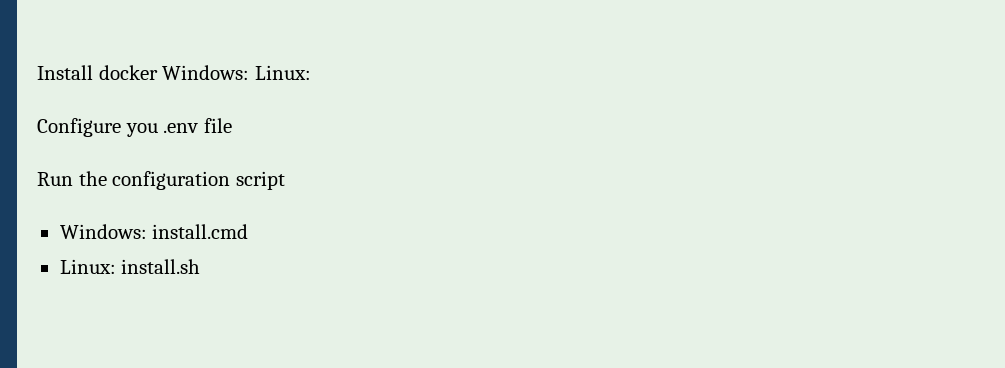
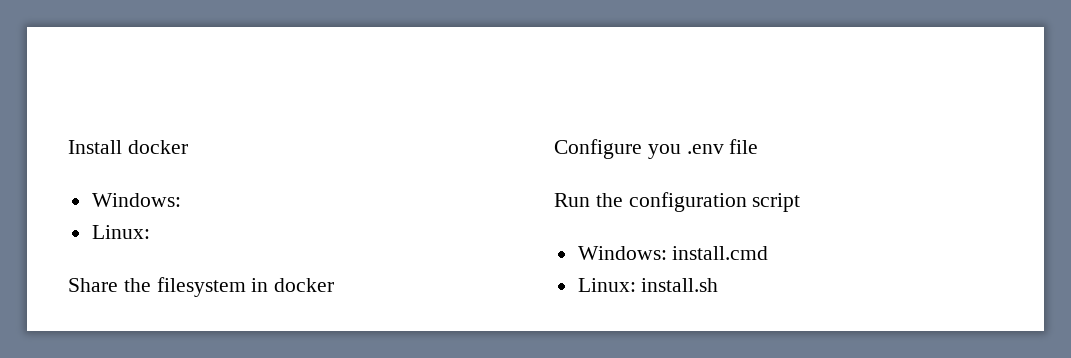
- Install docker Windows: Linux:
+ Install docker
+ Windows:
+ Linux:
+ Share the filesystem in docker

